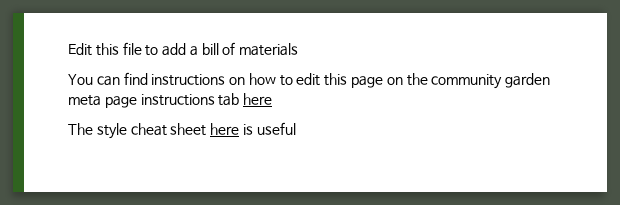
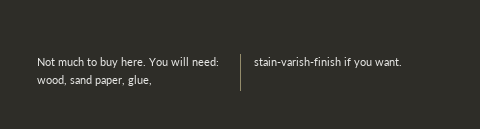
- Edit this file to add a bill of materials
- You can find instructions on how to edit this page on the community garden meta page instructions tab here
- The style cheat sheet here is useful
+ Not much to buy here. You will need: wood, sand paper, glue, stain-varish-finish if you want.

